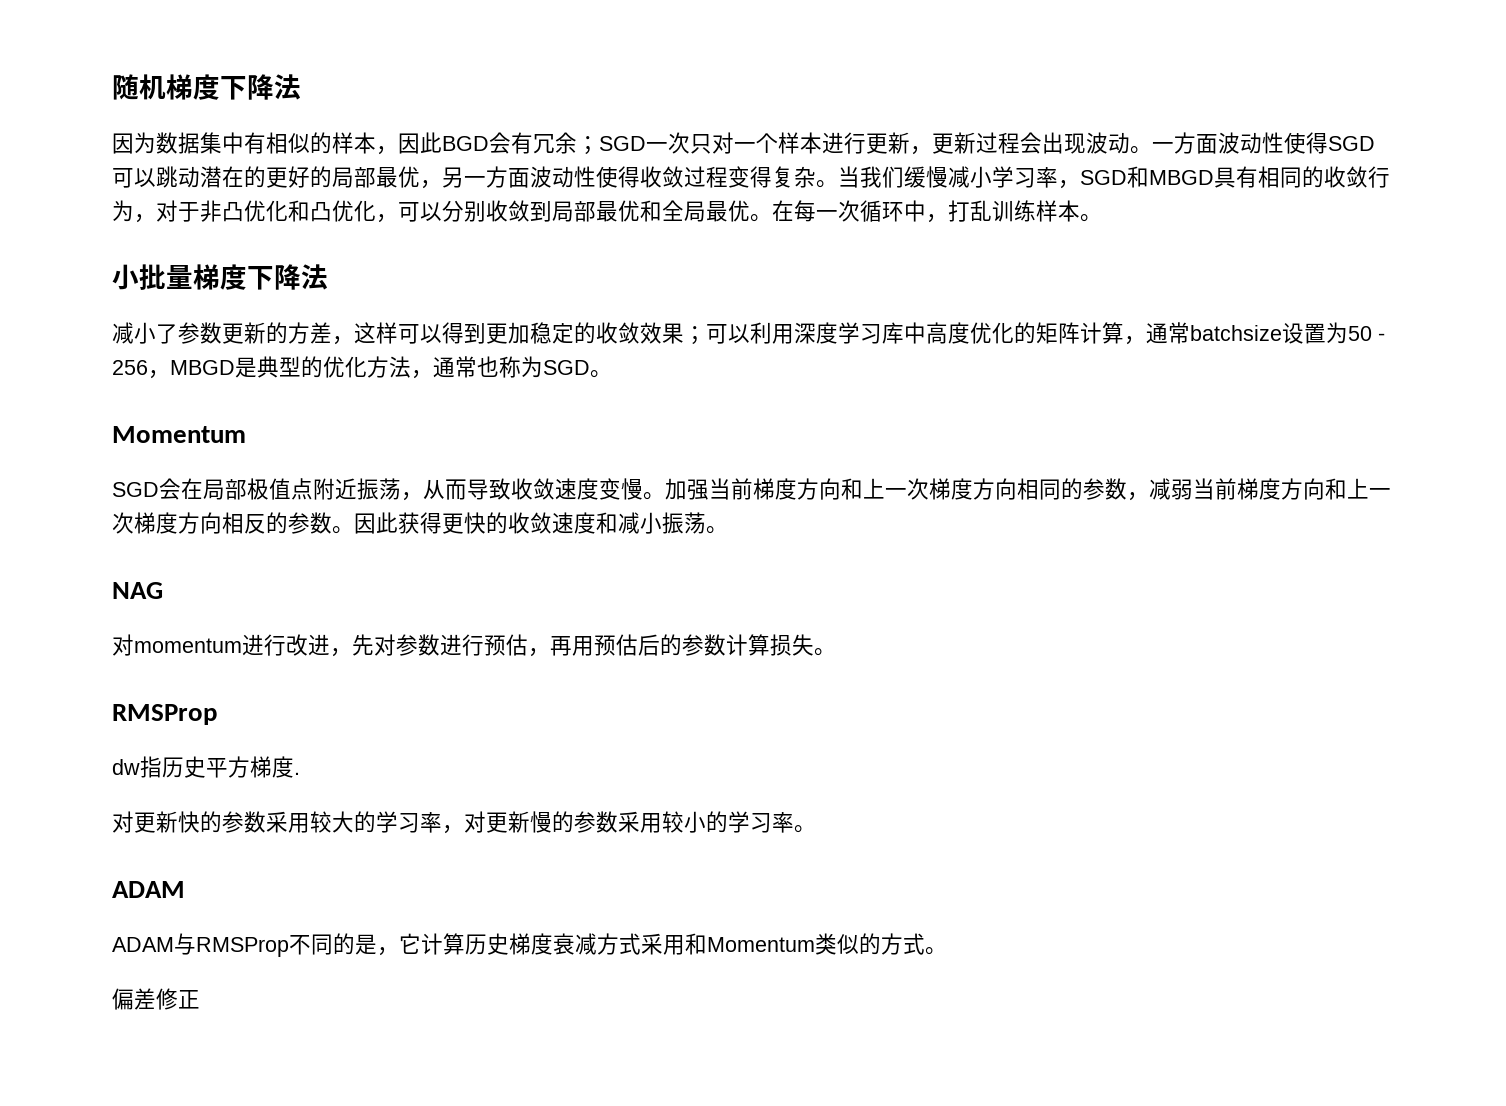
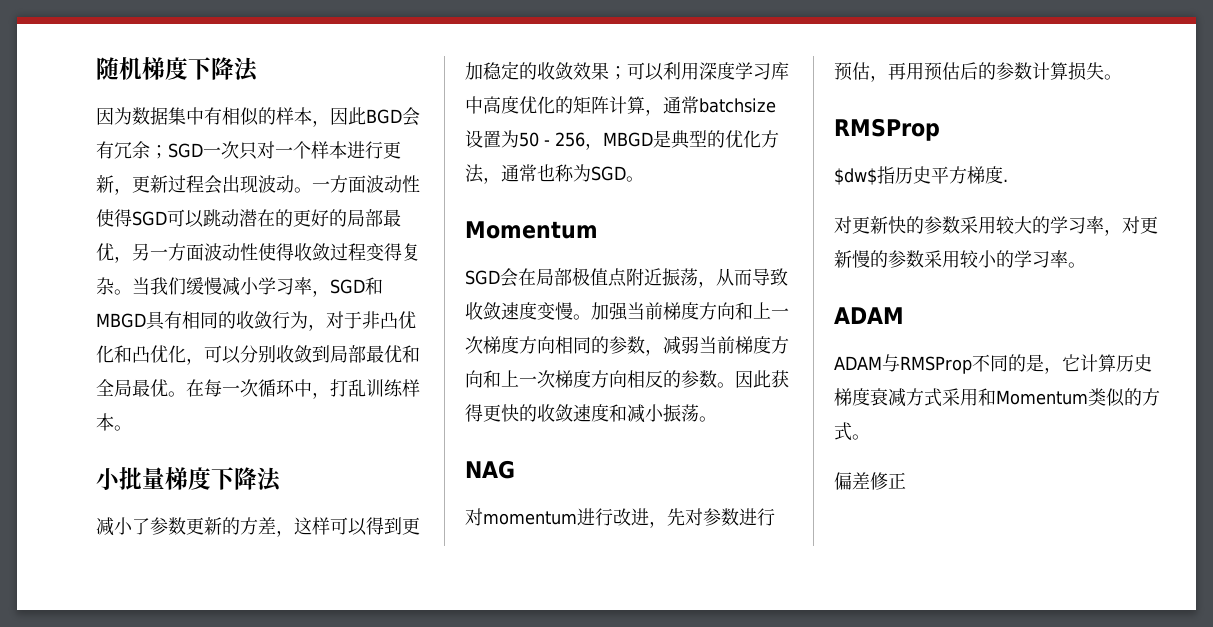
- dw指历史平方梯度.
+ $dw$指历史平方梯度.

